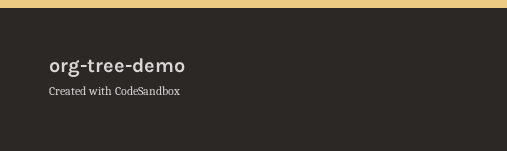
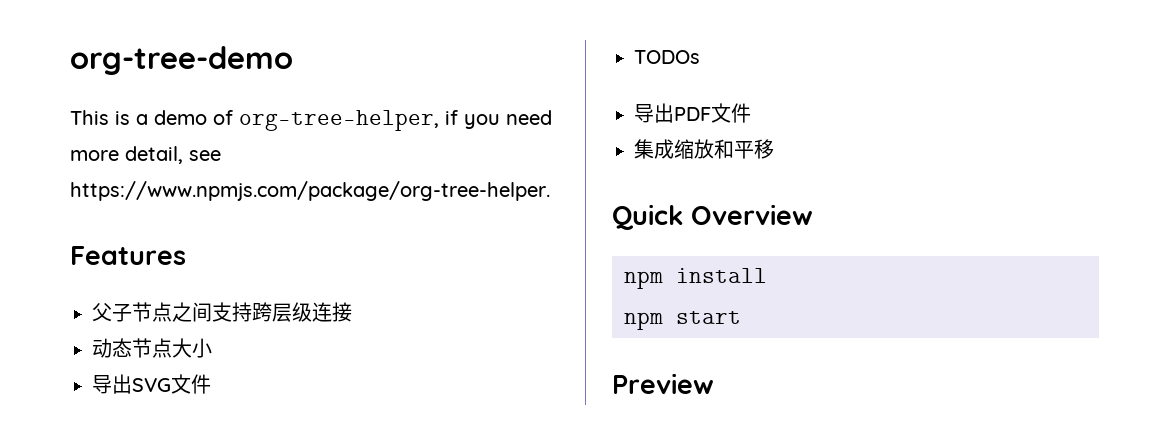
- Created with CodeSandbox
+ This is a demo of org-tree-helper, if you need more detail, see https://www.npmjs.com/package/org-tree-helper.
+ Features
+ 父子节点之间支持跨层级连接
+ 动态节点大小
+ 导出SVG文件
+ TODOs
+ 导出PDF文件
+ 集成缩放和平移
+ Quick Overview
+ npm install
+ npm start
+ Preview

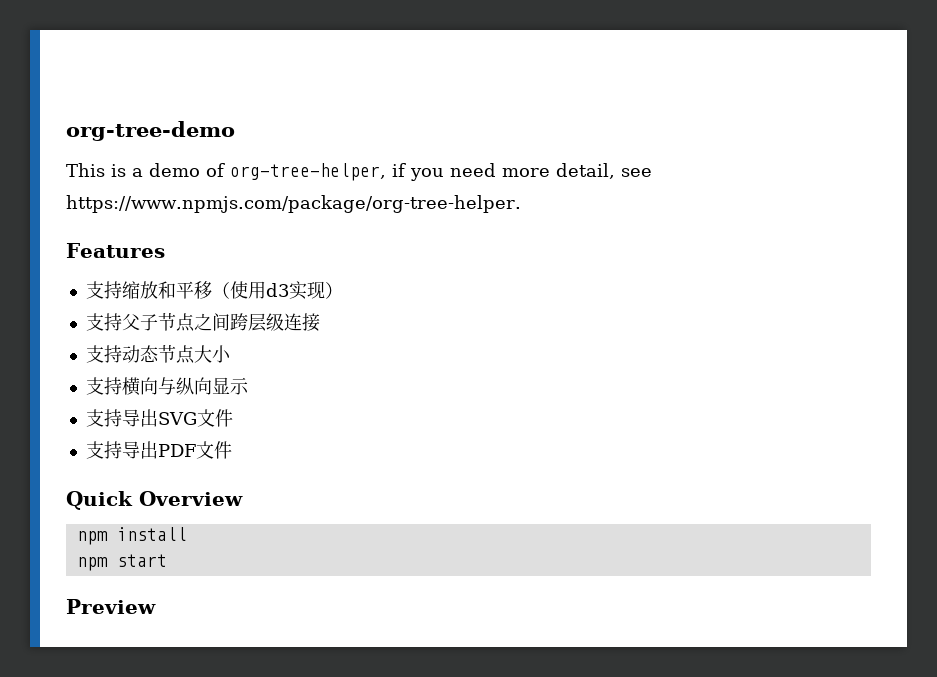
- 父子节点之间支持跨层级连接
+ 支持缩放和平移（使用d3实现）
+ 支持父子节点之间跨层级连接
- 动态节点大小
+ 支持动态节点大小
- 导出SVG文件
+ 支持横向与纵向显示
+ 支持导出SVG文件
- TODOs
- 导出PDF文件
+ 支持导出PDF文件
- 集成缩放和平移

